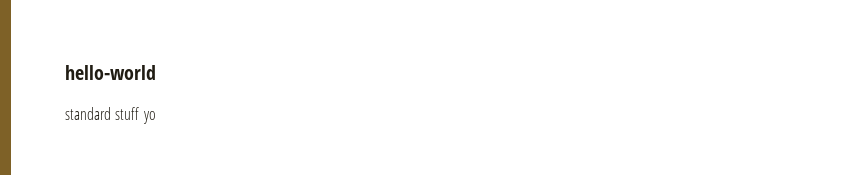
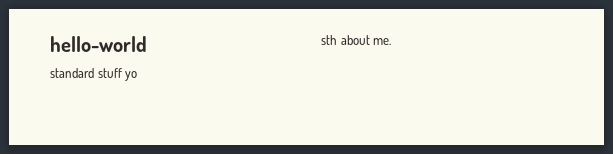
+ sth about me.

